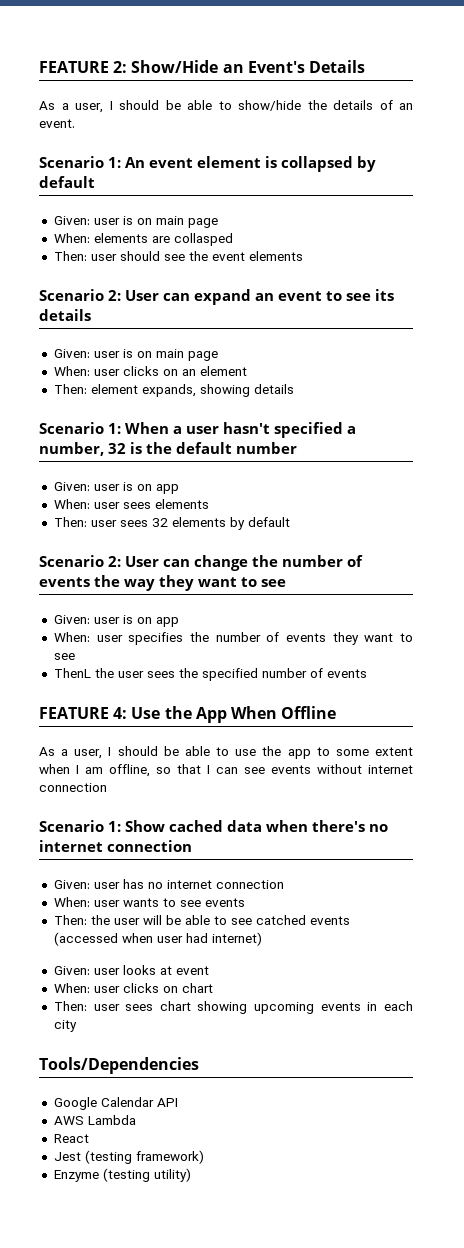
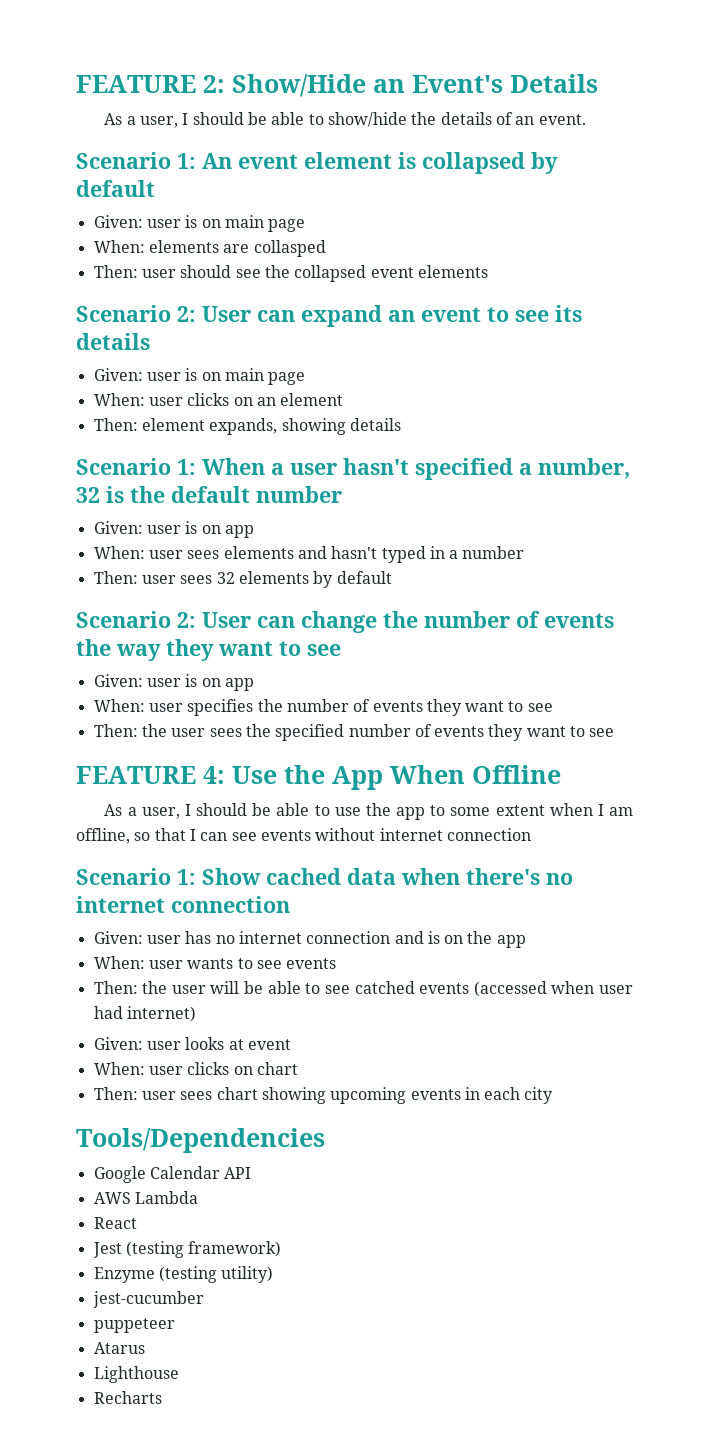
- Then: user should see the event elements
+ Then: user should see the collapsed event elements
- When: user sees elements
+ When: user sees elements and hasn't typed in a number
- ThenL the user sees the specified number of events
+ Then: the user sees the specified number of events they want to see
- Given: user has no internet connection
+ Given: user has no internet connection and is on the app
+ jest-cucumber
+ puppeteer
+ Atarus
+ Lighthouse
+ Recharts

